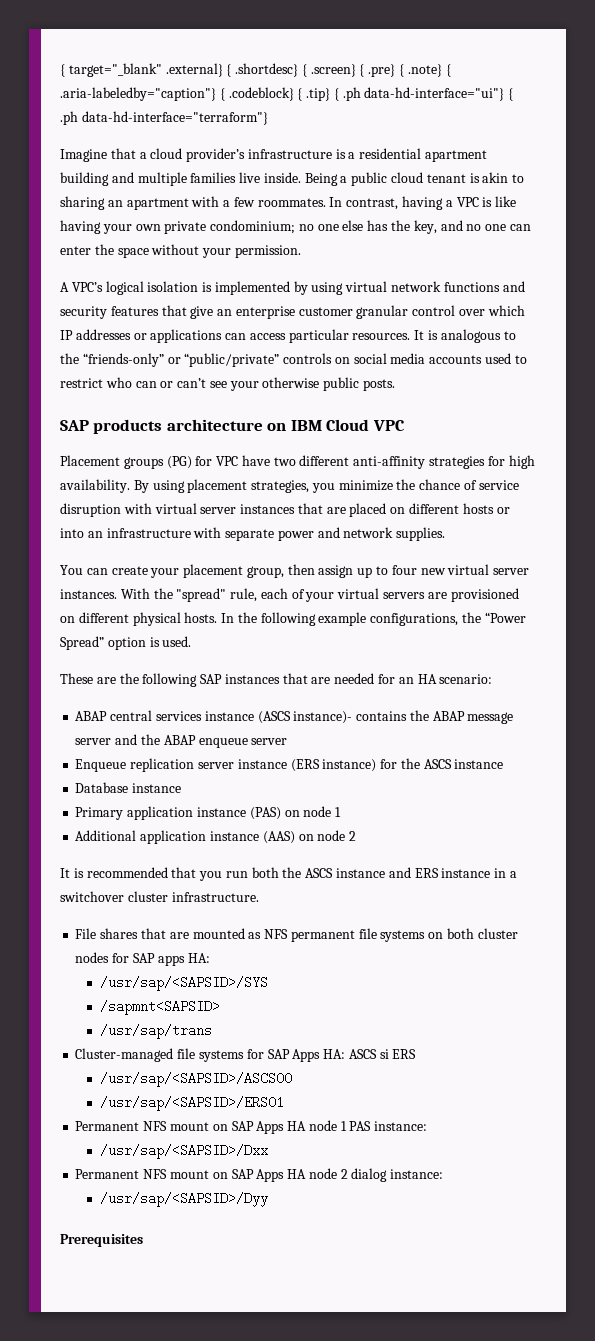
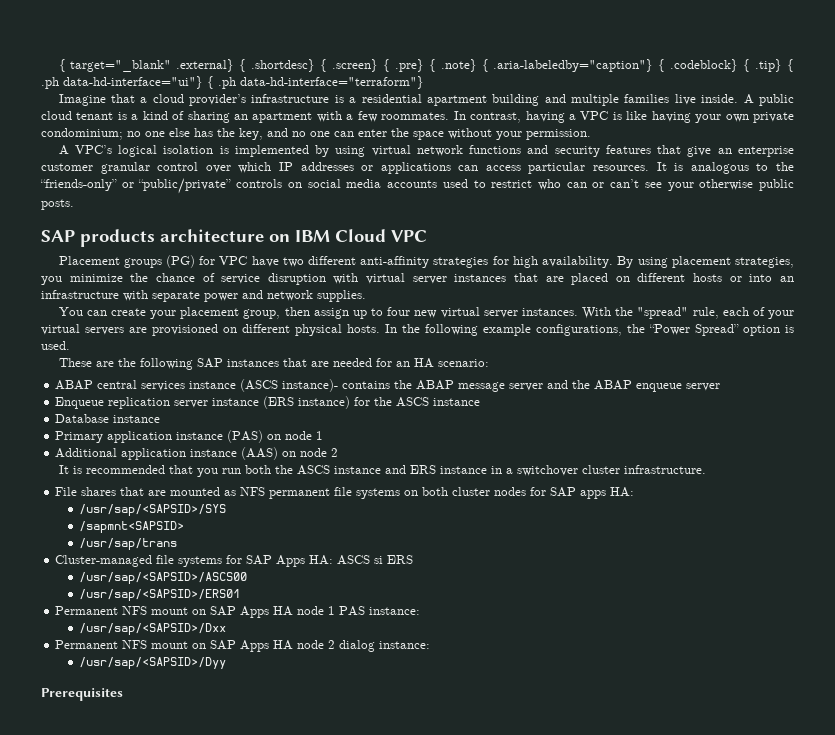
- Being a public cloud tenant is akin to sharing an apartment with a few roommates.
+ A public cloud tenant is a kind of sharing an apartment with a few roommates.

